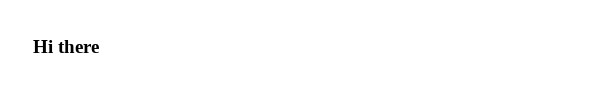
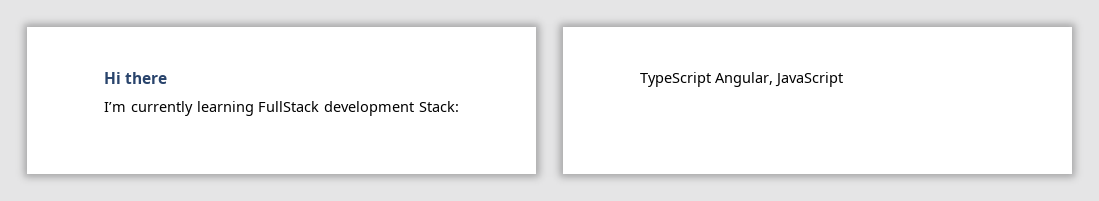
+ I’m currently learning FullStack development Stack: TypeScript Angular, JavaScript

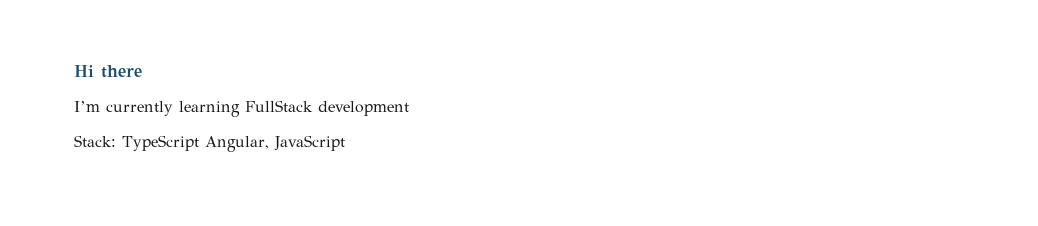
- I’m currently learning FullStack development Stack: TypeScript Angular, JavaScript
+ I’m currently learning FullStack development
+ Stack: TypeScript Angular, JavaScript

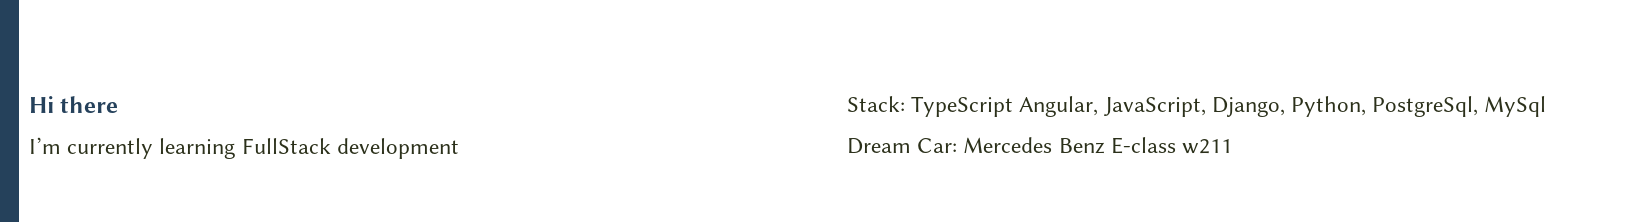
- Stack: TypeScript Angular, JavaScript
+ Stack: TypeScript Angular, JavaScript, Django, Python, PostgreSql, MySql
+ Dream Car: Mercedes Benz E-class w211

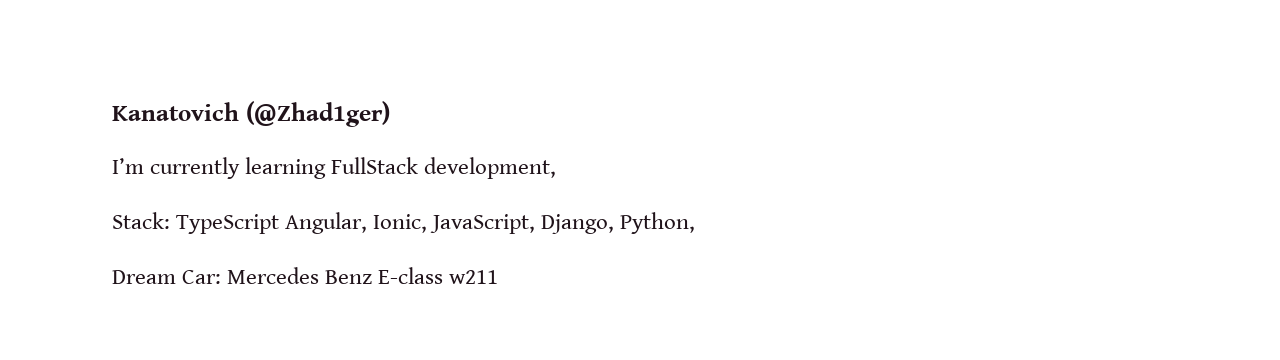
- Hi there
+ Kanatovich (@Zhad1ger)
- I’m currently learning FullStack development
+ I’m currently learning FullStack development,
- Stack: TypeScript Angular, JavaScript, Django, Python, PostgreSql, MySql
+ Stack: TypeScript Angular, Ionic, JavaScript, Django, Python,

